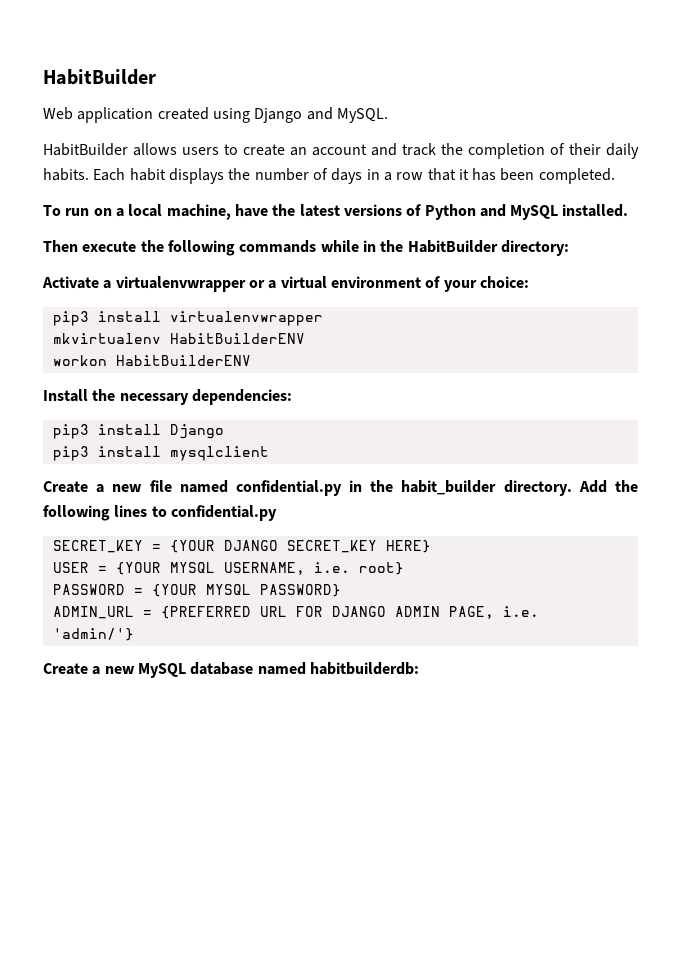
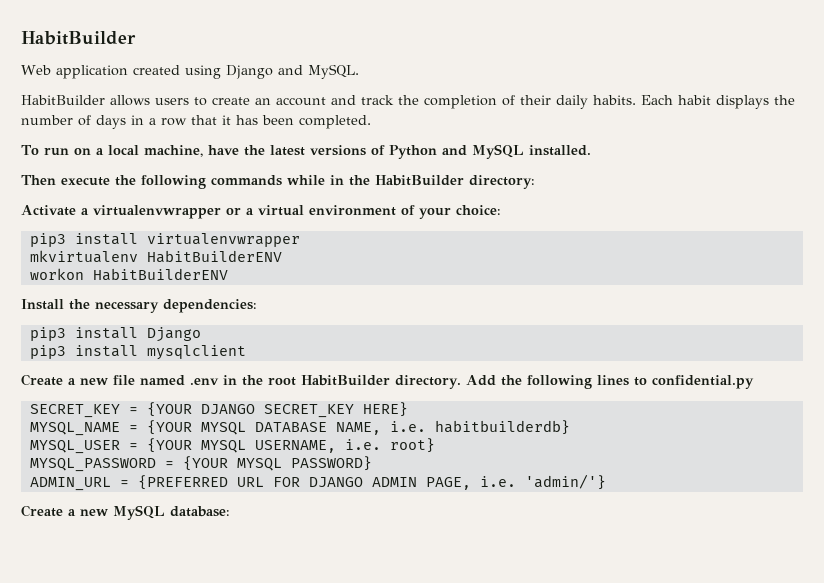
- Create a new file named confidential.py in the habit_builder directory.
+ Create a new file named .env in the root HabitBuilder directory.
- USER = {YOUR MYSQL USERNAME, i.e. root}
+ MYSQL_NAME = {YOUR MYSQL DATABASE NAME, i.e. habitbuilderdb}
+ MYSQL_USER = {YOUR MYSQL USERNAME, i.e. root}
- PASSWORD = {YOUR MYSQL PASSWORD}
+ MYSQL_PASSWORD = {YOUR MYSQL PASSWORD}
- Create a new MySQL database named habitbuilderdb:
+ Create a new MySQL database:

